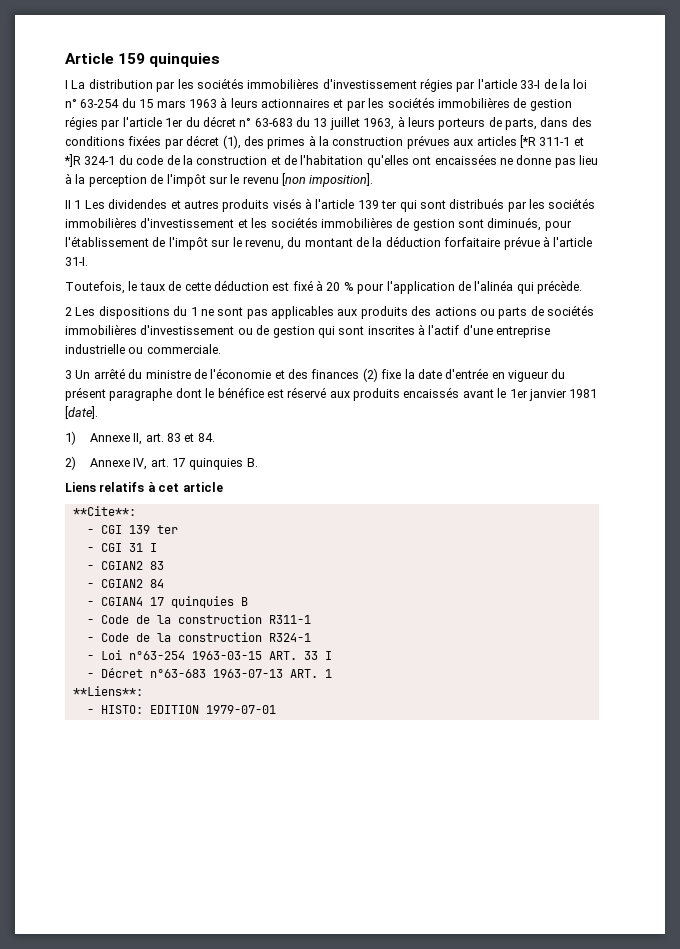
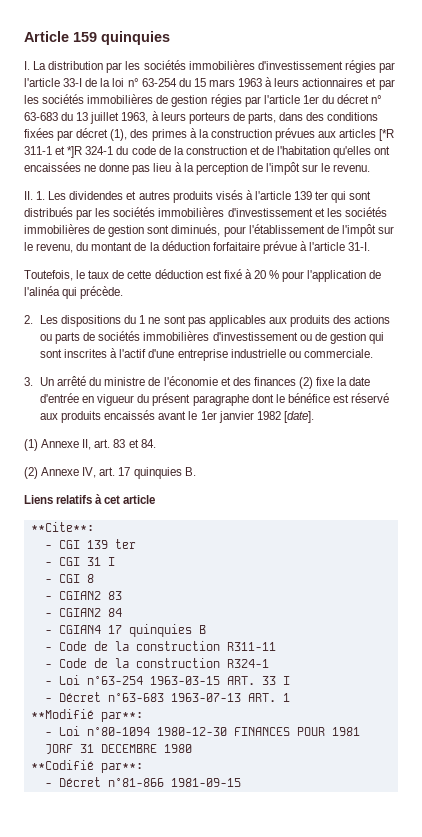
- I La distribution par les sociétés immobilières d'investissement régies par l'article 33-I de la loi n° 63-254 du 15 mars 1963 à leurs actionnaires et par les sociétés immobilières de gestion régies par l'article 1er du décret n° 63-683 du 13 juillet 1963, à leurs porteurs de parts, dans des conditions fixées par décret (1), des primes à la construction prévues aux articles [*R 311-1 et *]R 324-1 du code de la construction et de l'habitation qu'elles ont encaissées ne donne pas lieu à la perception de l'impôt sur le revenu [non imposition].
- II 1 Les dividendes et autres produits visés à l'article 139 ter qui sont distribués par les sociétés immobilières d'investissement et les sociétés immobilières de gestion sont diminués, pour l'établissement de l'impôt sur le revenu, du montant de la déduction forfaitaire prévue à l'article 31-I.
+ I. La distribution par les sociétés immobilières d'investissement régies par l'article 33-I de la loi n° 63-254 du 15 mars 1963 à leurs actionnaires et par les sociétés immobilières de gestion régies par l'article 1er du décret n° 63-683 du 13 juillet 1963, à leurs porteurs de parts, dans des conditions fixées par décret (1), des primes à la construction prévues aux articles [*R 311-1 et *]R 324-1 du code de la construction et de l'habitation qu'elles ont encaissées ne donne pas lieu à la perception de l'impôt sur le revenu.
+ II. 1. Les dividendes et autres produits visés à l'article 139 ter qui sont distribués par les sociétés immobilières d'investissement et les sociétés immobilières de gestion sont diminués, pour l'établissement de l'impôt sur le revenu, du montant de la déduction forfaitaire prévue à l'article 31-I.
- 2 Les dispositions du 1 ne sont pas applicables aux produits des actions ou parts de sociétés immobilières d'investissement ou de gestion qui sont inscrites à l'actif d'une entreprise industrielle ou commerciale.
+ 2. Les dispositions du 1 ne sont pas applicables aux produits des actions ou parts de sociétés immobilières d'investissement ou de gestion qui sont inscrites à l'actif d'une entreprise industrielle ou commerciale.
- 3 Un arrêté du ministre de l'économie et des finances (2) fixe la date d'entrée en vigueur du présent paragraphe dont le bénéfice est réservé aux produits encaissés avant le 1er janvier 1981 [date].
+ 3. Un arrêté du ministre de l'économie et des finances (2) fixe la date d'entrée en vigueur du présent paragraphe dont le bénéfice est réservé aux produits encaissés avant le 1er janvier 1982 [date].
- 1) Annexe II, art. 83 et 84.
+ (1) Annexe II, art. 83 et 84.
- 2) Annexe IV, art. 17 quinquies B.
+ (2) Annexe IV, art. 17 quinquies B.
+ - CGI 8
- - Code de la construction R311-1
+ - Code de la construction R311-11
- **Liens**:
- - HISTO: EDITION 1979-07-01
+ **Modifié par**:
+ - Loi n°80-1094 1980-12-30 FINANCES POUR 1981 JORF 31 DECEMBRE 1980
+ **Codifié par**:
+ - Décret n°81-866 1981-09-15

